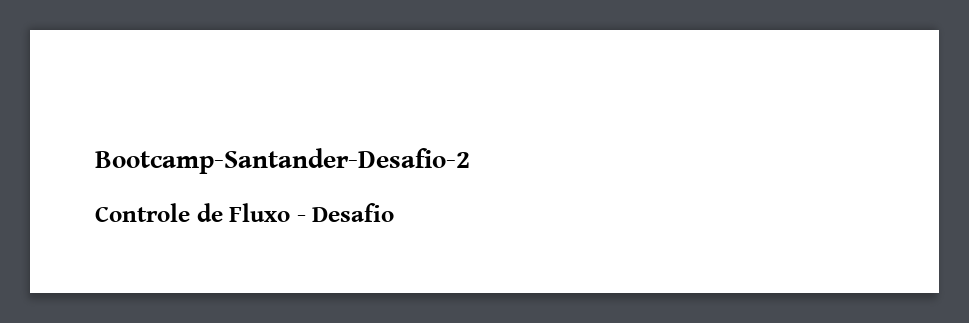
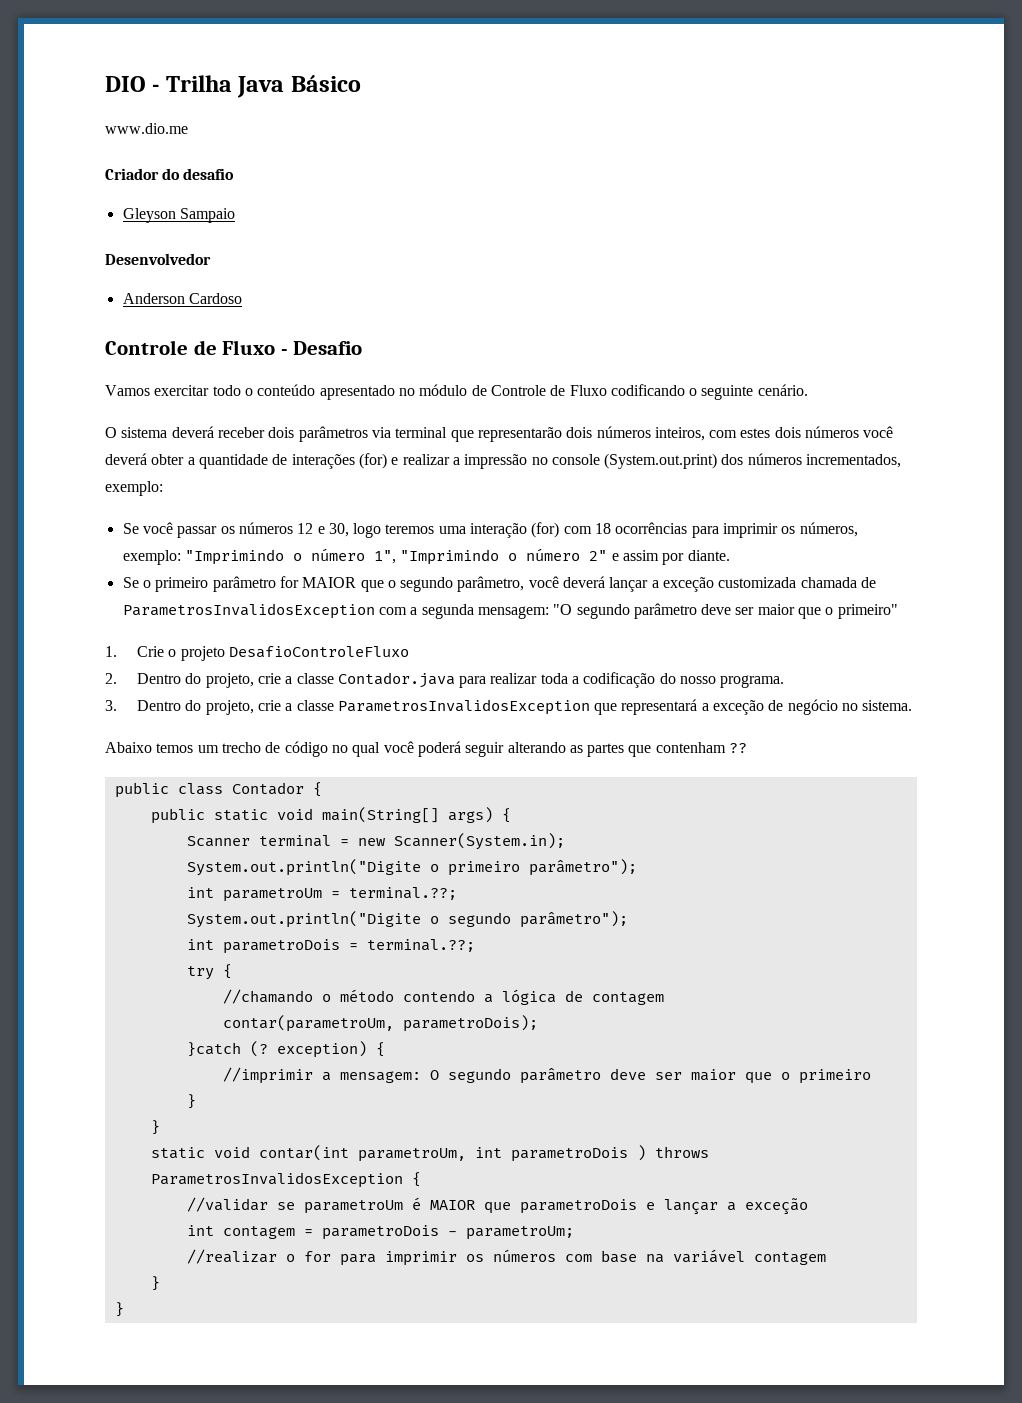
- Bootcamp-Santander-Desafio-2
+ DIO - Trilha Java Básico
+ www.dio.me
+ Criador do desafio
+ Gleyson Sampaio
+ Desenvolvedor
+ Anderson Cardoso
+ Vamos exercitar todo o conteúdo apresentado no módulo de Controle de Fluxo codificando o seguinte cenário.
+ O sistema deverá receber dois parâmetros via terminal que representarão dois números inteiros, com estes dois números você deverá obter a quantidade de interações (for) e realizar a impressão no console (System.out.print) dos números incrementados, exemplo:
+ Se você passar os números 12 e 30, logo teremos uma interação (for) com 18 ocorrências para imprimir os números, exemplo: "Imprimindo o número 1", "Imprimindo o número 2" e assim por diante.
+ Se o primeiro parâmetro for MAIOR que o segundo parâmetro, você deverá lançar a exceção customizada chamada de ParametrosInvalidosException com a segunda mensagem: "O segundo parâmetro deve ser maior que o primeiro"
+ 1. Crie o projeto DesafioControleFluxo
+ 2. Dentro do projeto, crie a classe Contador.java para realizar toda a codificação do nosso programa.
+ 3. Dentro do projeto, crie a classe ParametrosInvalidosException que representará a exceção de negócio no sistema.
+ Abaixo temos um trecho de código no qual você poderá seguir alterando as partes que contenham ??
+ public class Contador {
+ public static void main(String[] args) {
+ Scanner terminal = new Scanner(System.in);
+ System.out.println("Digite o primeiro parâmetro");
+ int parametroUm = terminal.??;
+ System.out.println("Digite o segundo parâmetro");
+ int parametroDois = terminal.??;
+ try {
+ //chamando o método contendo a lógica de contagem
+ contar(parametroUm, parametroDois);
+ }catch (? exception) {
+ //imprimir a mensagem: O segundo parâmetro deve ser maior que o primeiro
+ }
+ }
+ static void contar(int parametroUm, int parametroDois ) throws ParametrosInvalidosException {
+ //validar se parametroUm é MAIOR que parametroDois e lançar a exceção
+ int contagem = parametroDois - parametroUm;
+ //realizar o for para imprimir os números com base na variável contagem
+ }
+ }

